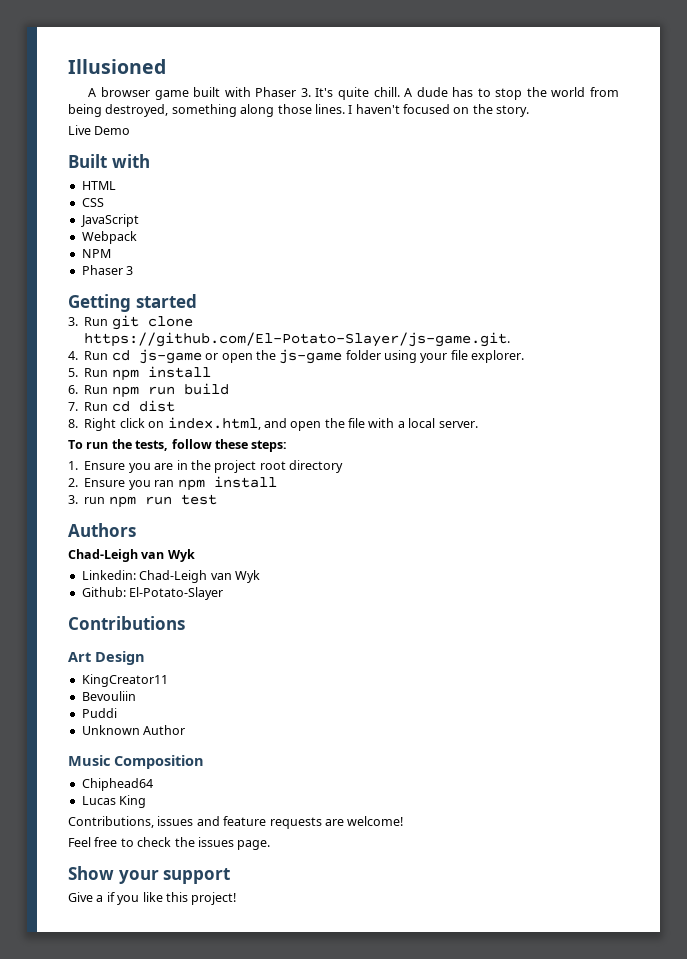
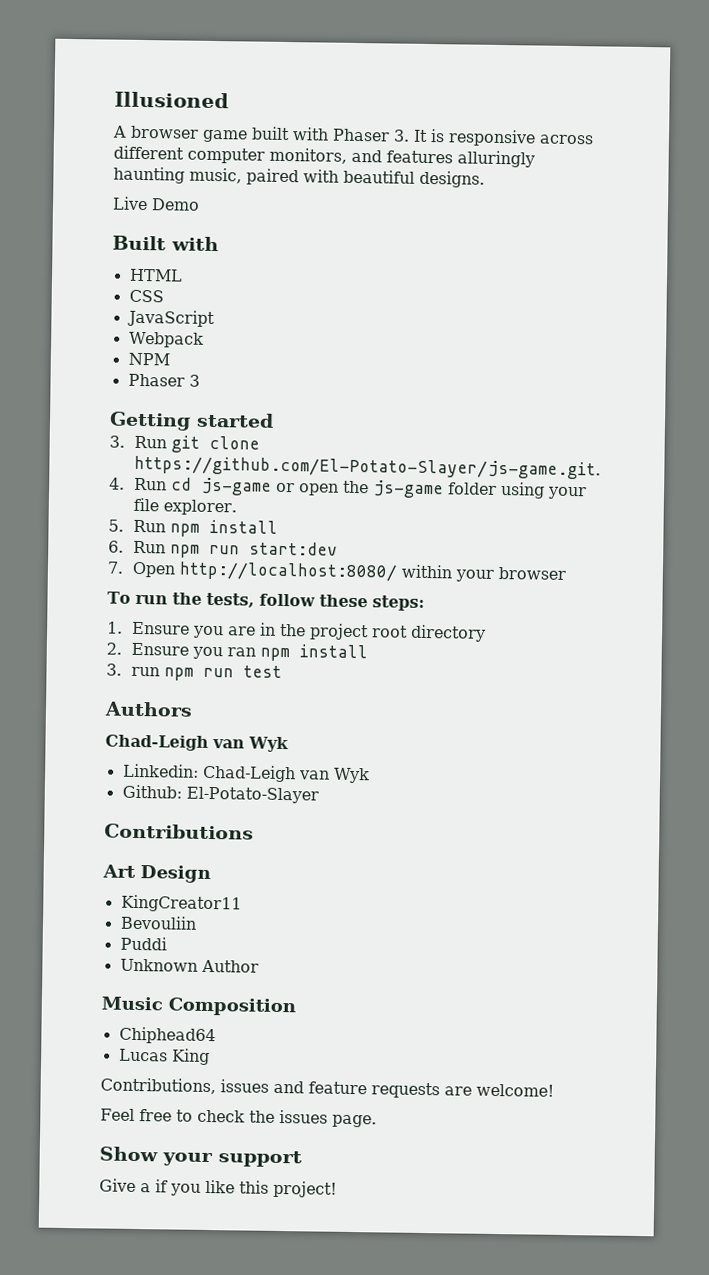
- A browser game built with Phaser 3. It's quite chill. A dude has to stop the world from being destroyed, something along those lines. I haven't focused on the story.
+ A browser game built with Phaser 3. It is responsive across different computer monitors, and features alluringly haunting music, paired with beautiful designs.
- 6. Run npm run build
+ 6. Run npm run start:dev
- 7. Run cd dist
- 8. Right click on index.html, and open the file with a local server.
+ 7. Open http://localhost:8080/ within your browser

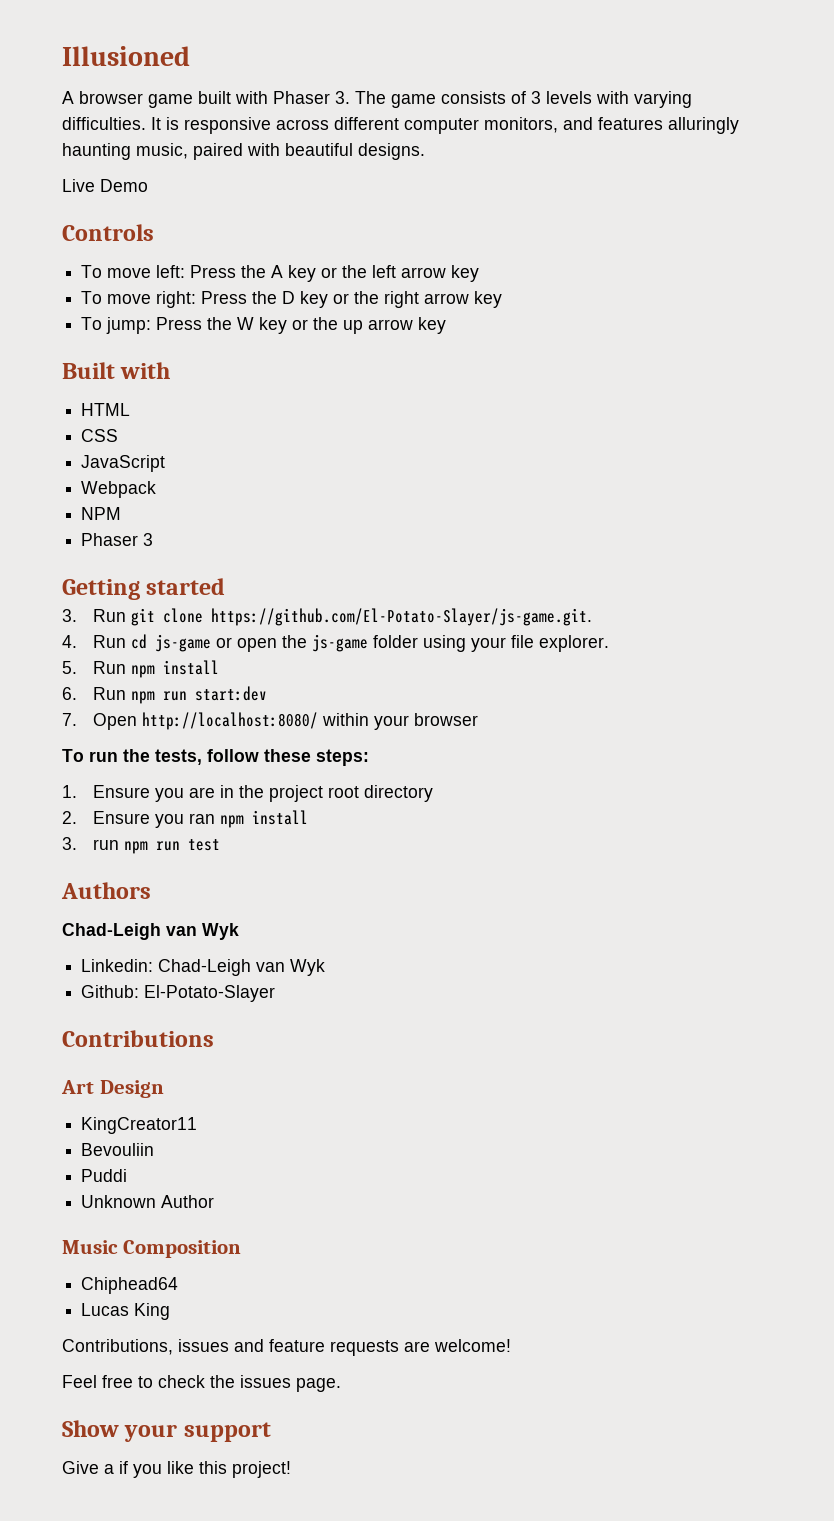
- A browser game built with Phaser 3. It is responsive across different computer monitors, and features alluringly haunting music, paired with beautiful designs.
+ A browser game built with Phaser 3. The game consists of 3 levels with varying difficulties. It is responsive across different computer monitors, and features alluringly haunting music, paired with beautiful designs.
+ Controls
+ To move left: Press the A key or the left arrow key
+ To move right: Press the D key or the right arrow key
+ To jump: Press the W key or the up arrow key

